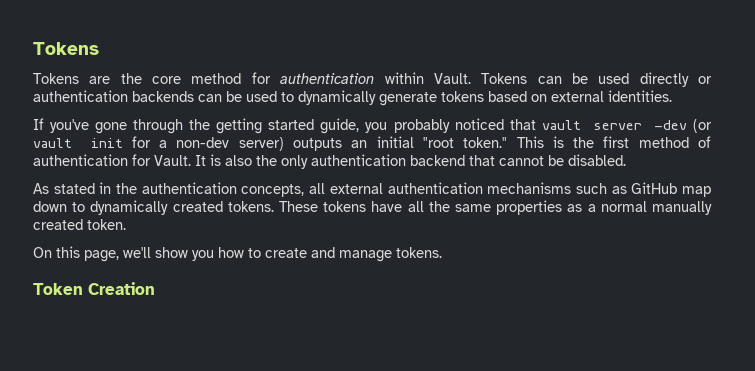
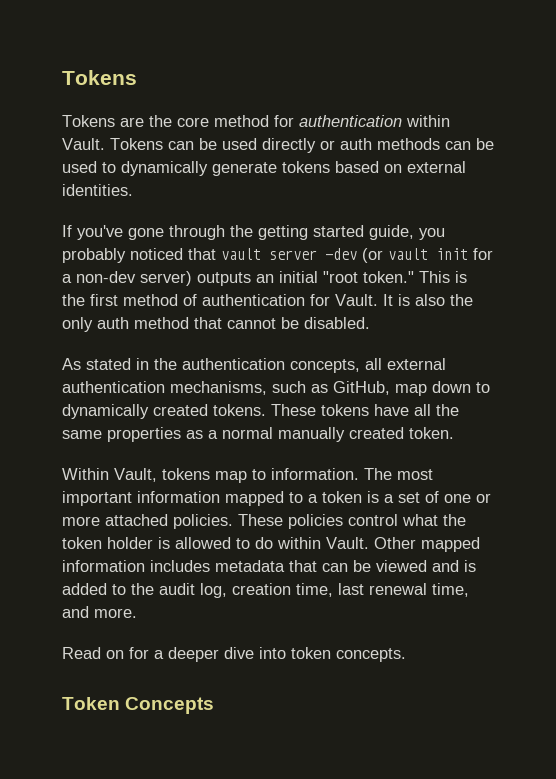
- Tokens can be used directly or authentication backends can be used to dynamically generate tokens based on external identities.
+ Tokens can be used directly or auth methods can be used to dynamically generate tokens based on external identities.
- It is also the only authentication backend that cannot be disabled.
+ It is also the only auth method that cannot be disabled.
- As stated in the authentication concepts, all external authentication mechanisms such as GitHub map down to dynamically created tokens.
+ As stated in the authentication concepts, all external authentication mechanisms, such as GitHub, map down to dynamically created tokens.
- On this page, we'll show you how to create and manage tokens.
+ Within Vault, tokens map to information. The most important information mapped to a token is a set of one or more attached policies. These policies control what the token holder is allowed to do within Vault. Other mapped information includes metadata that can be viewed and is added to the audit log, creation time, last renewal time, and more.
+ Read on for a deeper dive into token concepts.
- Token Creation
+ Token Concepts

